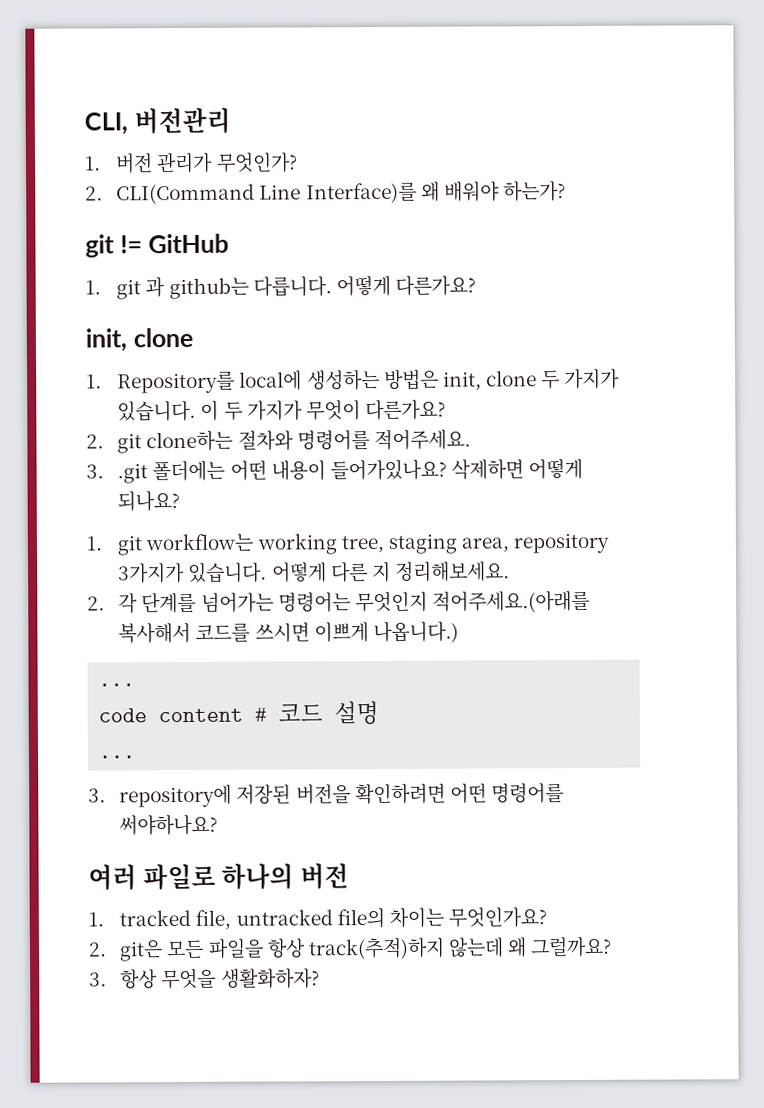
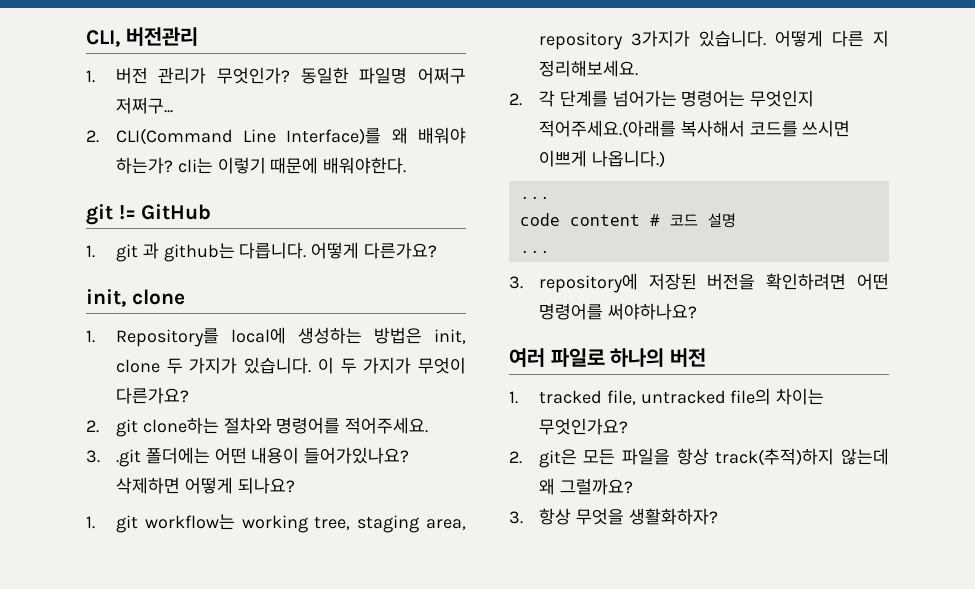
+ 동일한 파일명 어쩌구 저쩌구...
- 2. CLI(Command Line Interface)를 왜 배워야 하는가?
+ 2. CLI(Command Line Interface)를 왜 배워야 하는가? cli는 이렇기 때문에 배워야한다.

